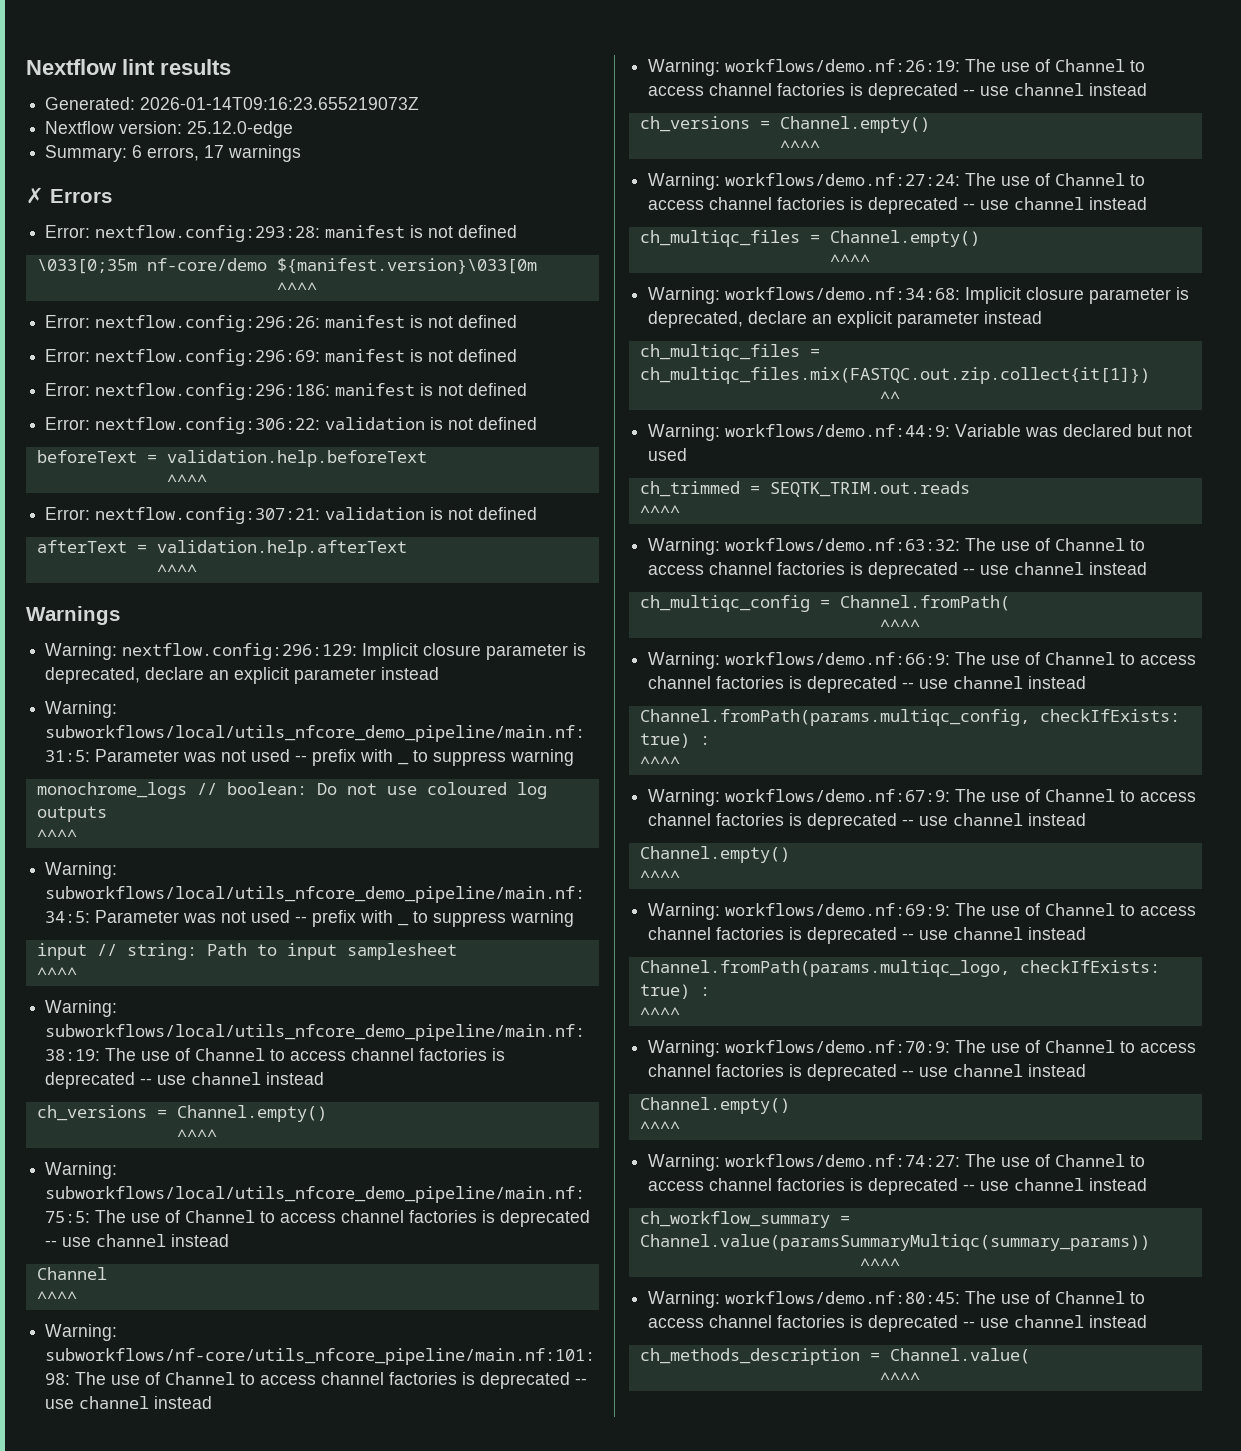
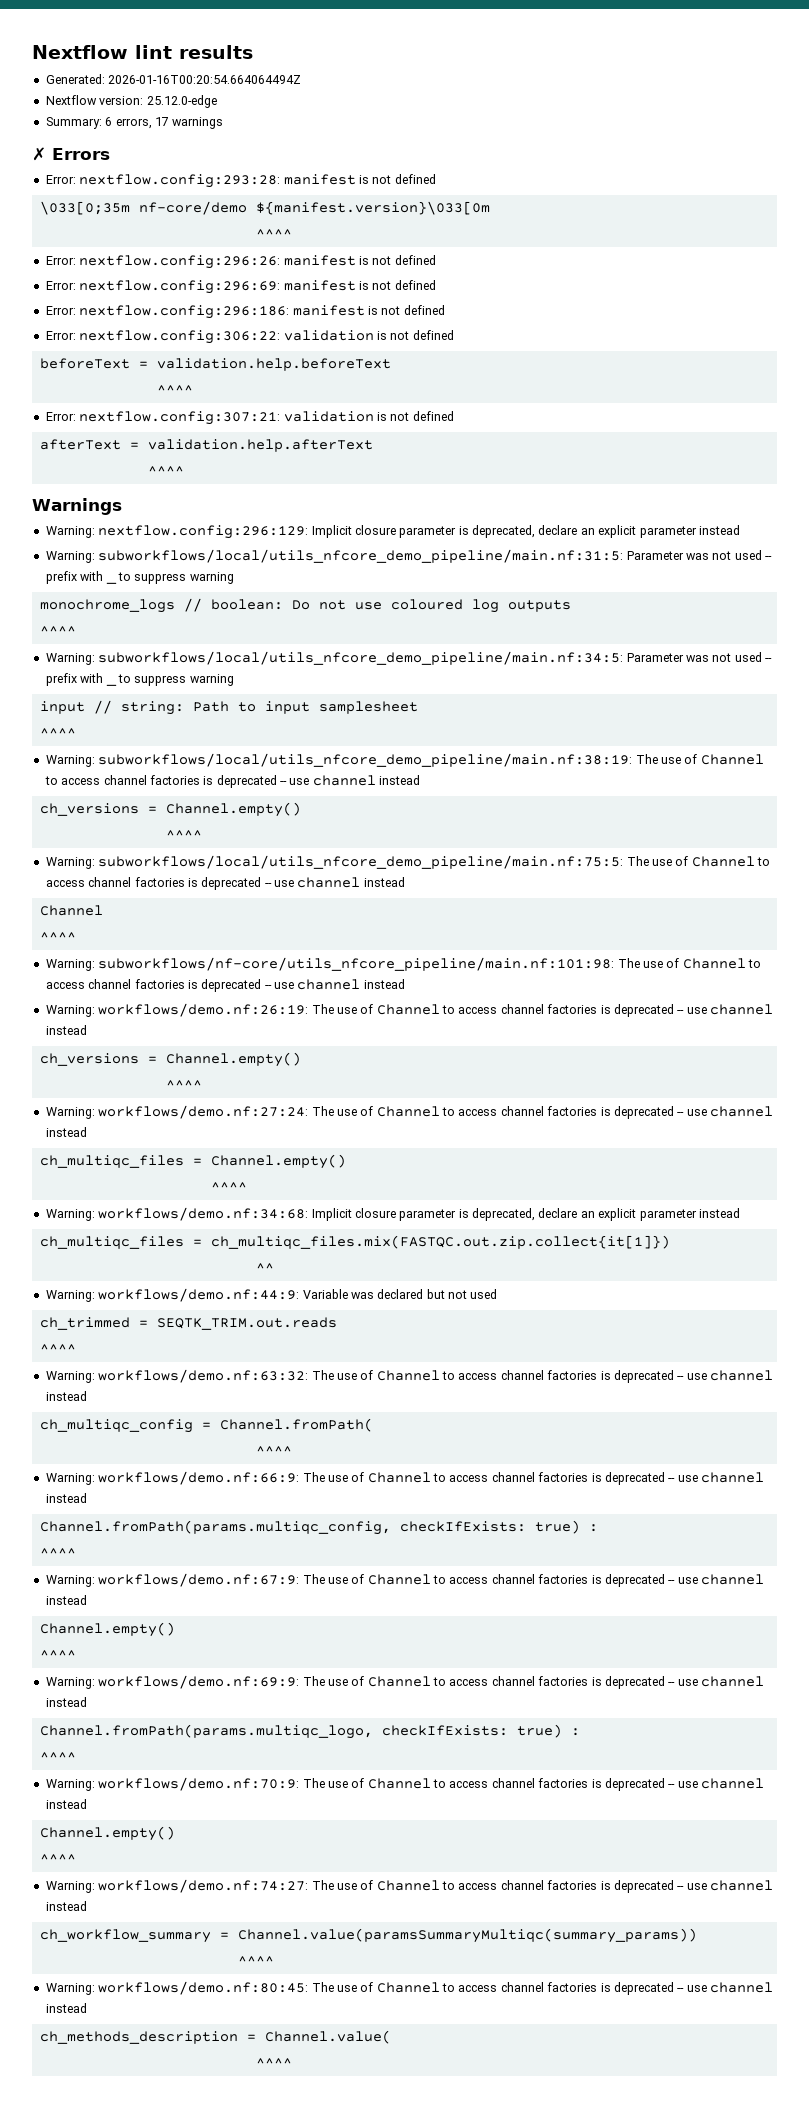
- Generated: 2026-01-14T09:16:23.655219073Z
+ Generated: 2026-01-16T00:20:54.664064494Z

